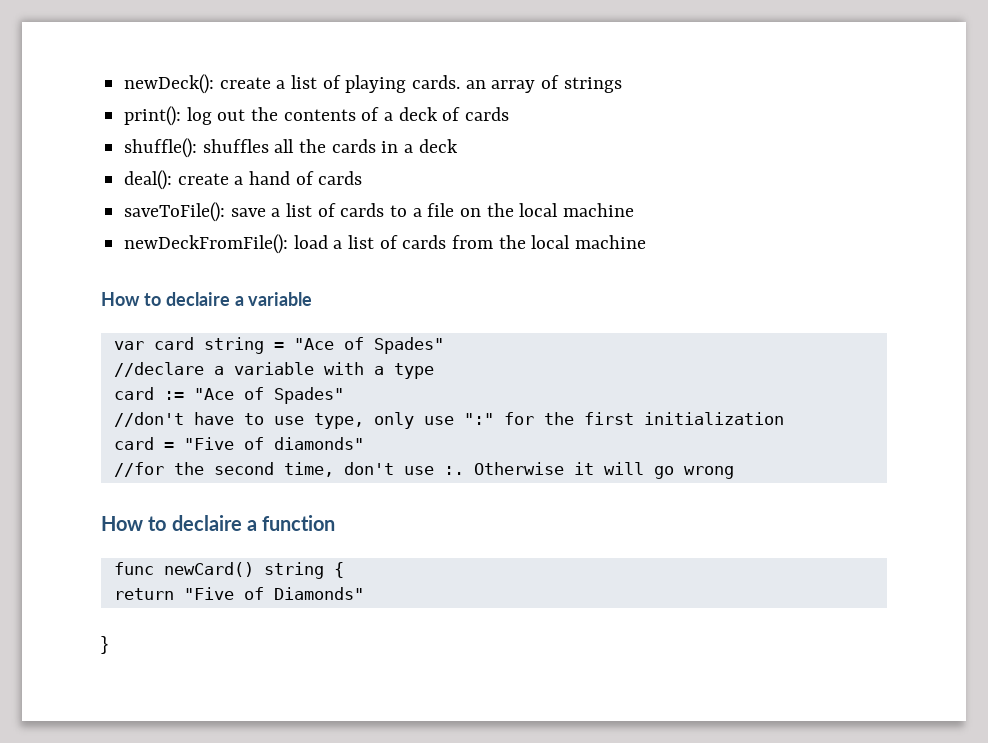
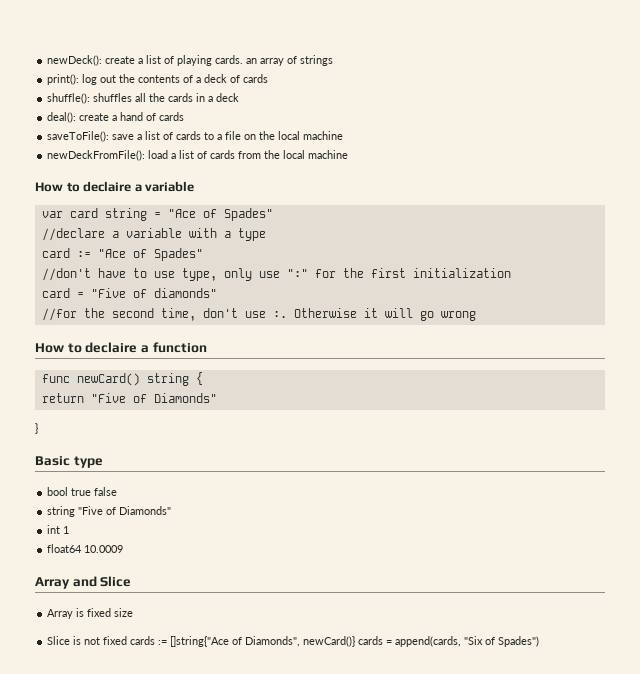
+ Basic type
+ bool true false
+ string "Five of Diamonds"
+ int 1
+ float64 10.0009
+ Array and Slice
+ Array is fixed size
+ Slice is not fixed cards := []string{"Ace of Diamonds", newCard()} cards = append(cards, "Six of Spades")

